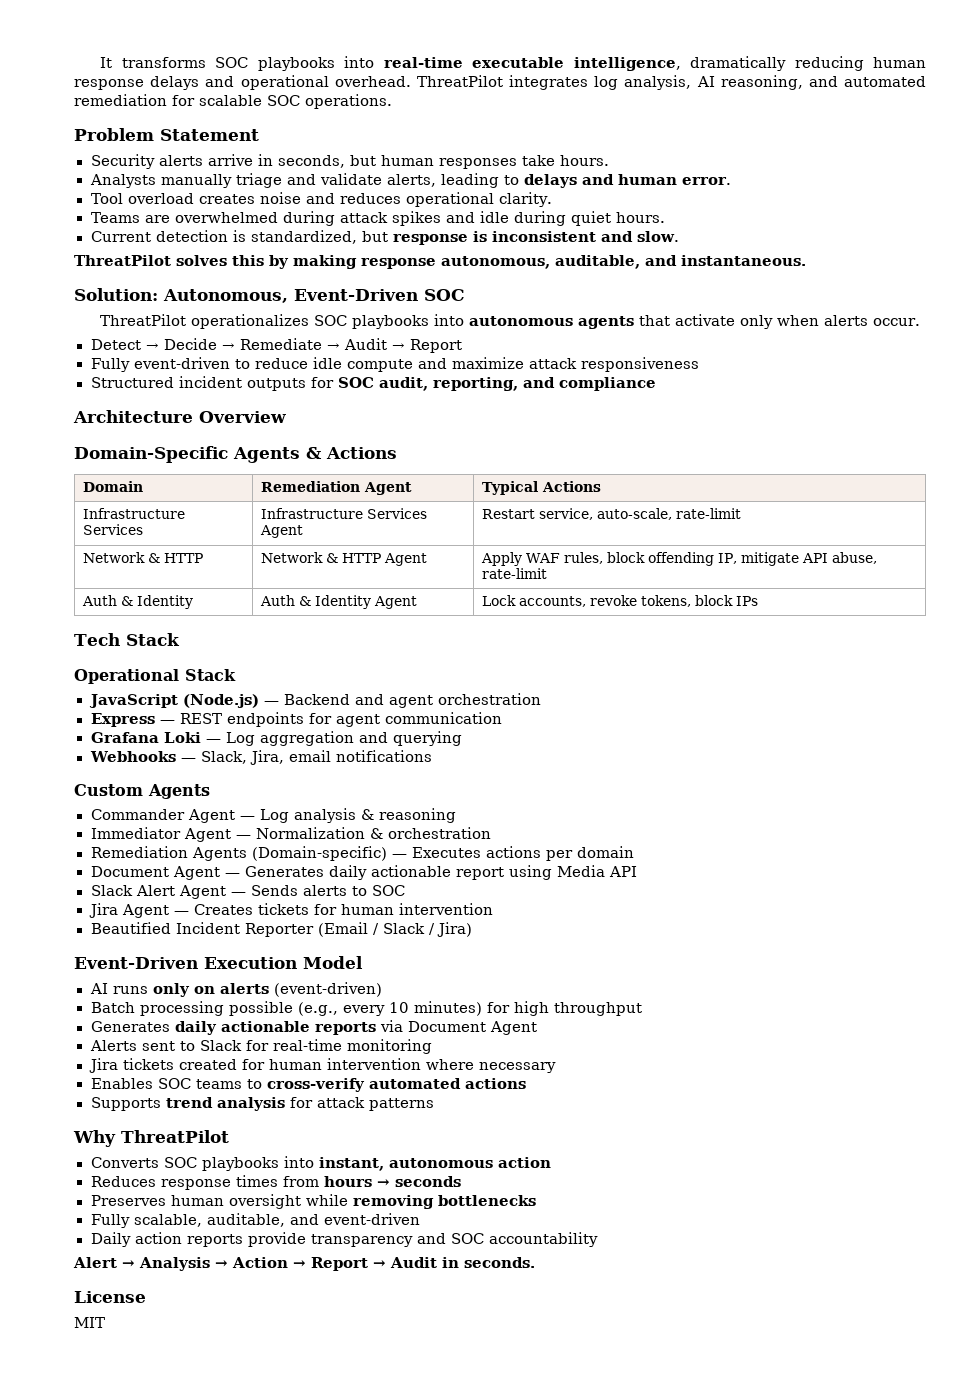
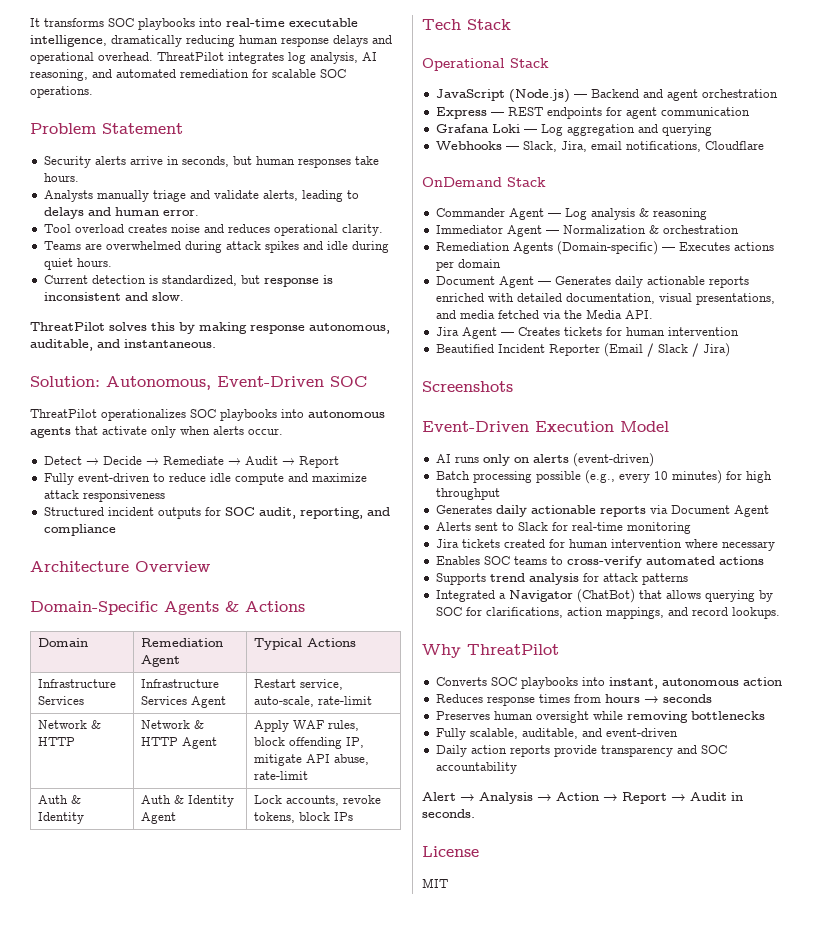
- Webhooks — Slack, Jira, email notifications
- Custom Agents
+ Webhooks — Slack, Jira, email notifications, Cloudflare
+ OnDemand Stack
- Document Agent — Generates daily actionable report using Media API
- Slack Alert Agent — Sends alerts to SOC
+ Document Agent — Generates daily actionable reports enriched with detailed documentation, visual presentations, and media fetched via the Media API.
+ Screenshots
+ Integrated a Navigator (ChatBot) that allows querying by SOC for clarifications, action mappings, and record lookups.

